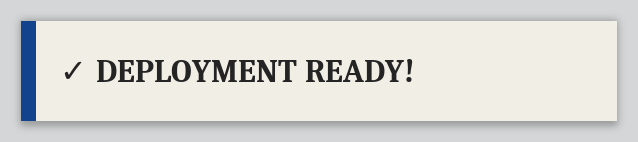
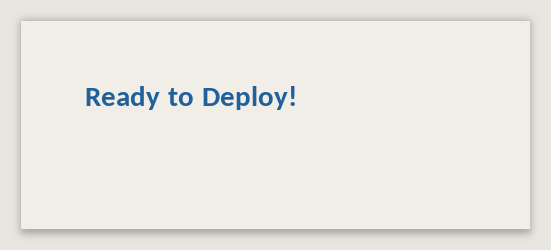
- ✓ DEPLOYMENT READY!
+ Ready to Deploy!

